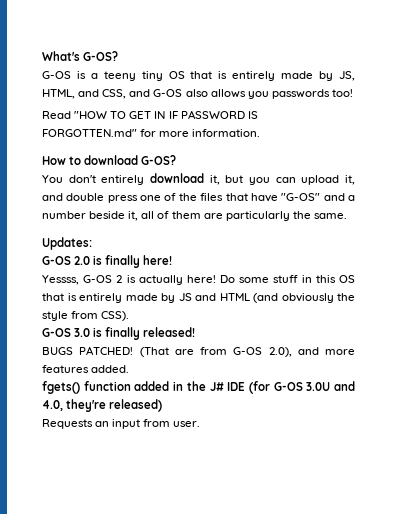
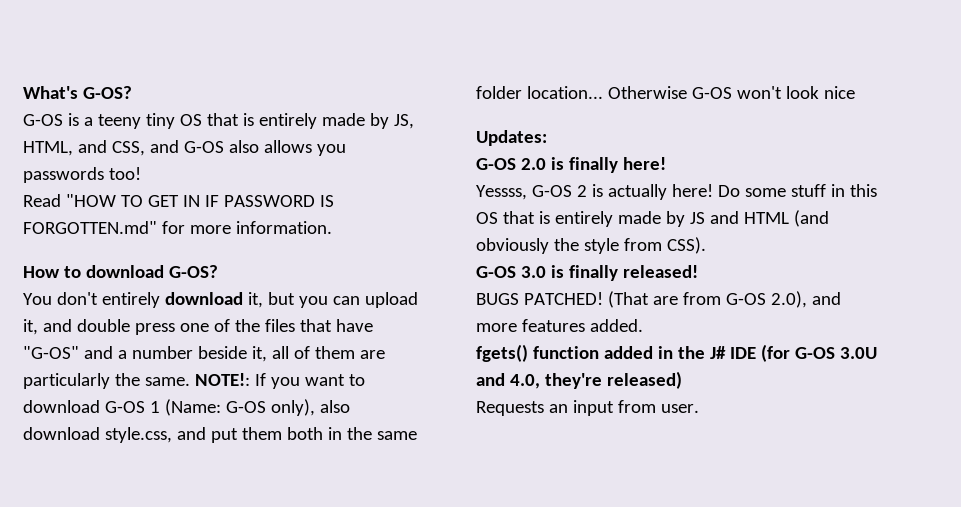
+ NOTE!: If you want to download G-OS 1 (Name: G-OS only), also download style.css, and put them both in the same folder location... Otherwise G-OS won't look nice

